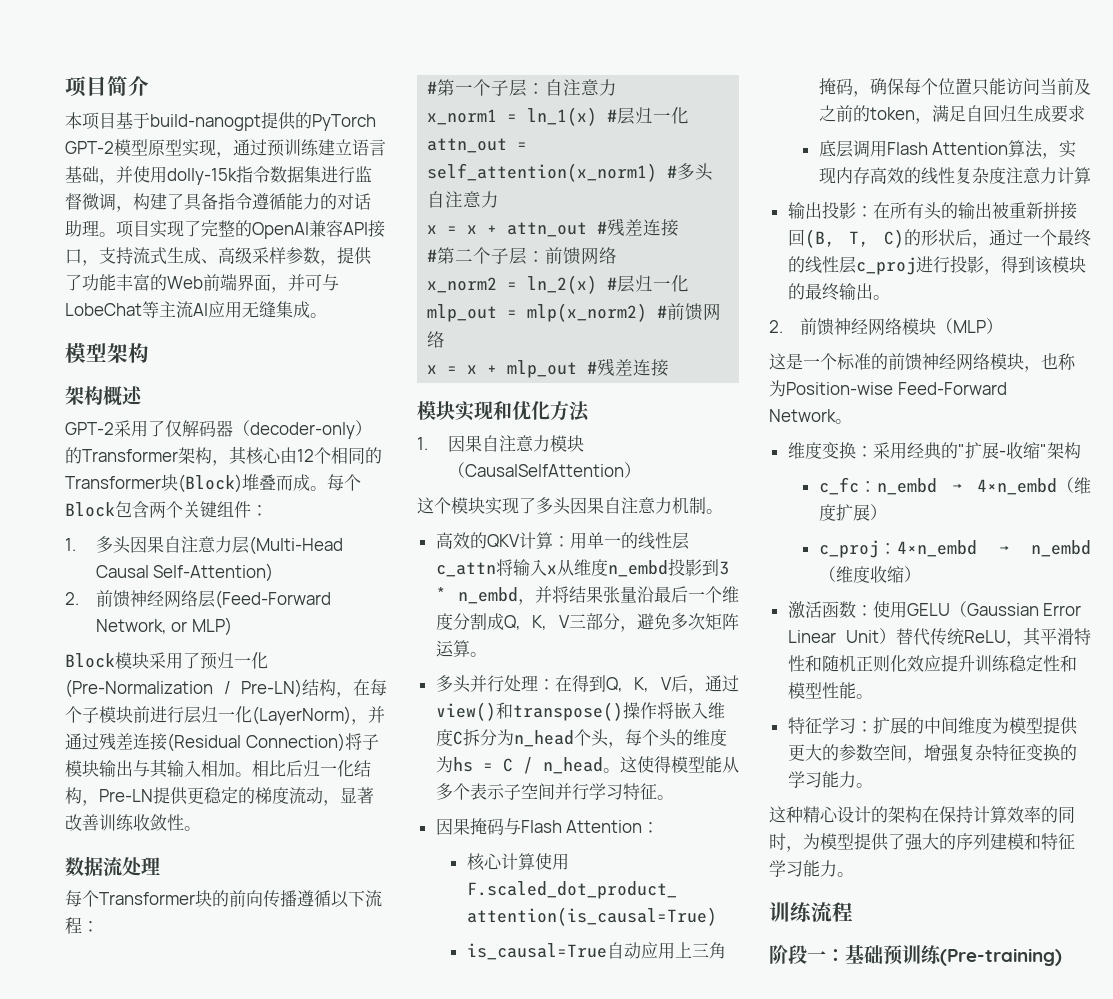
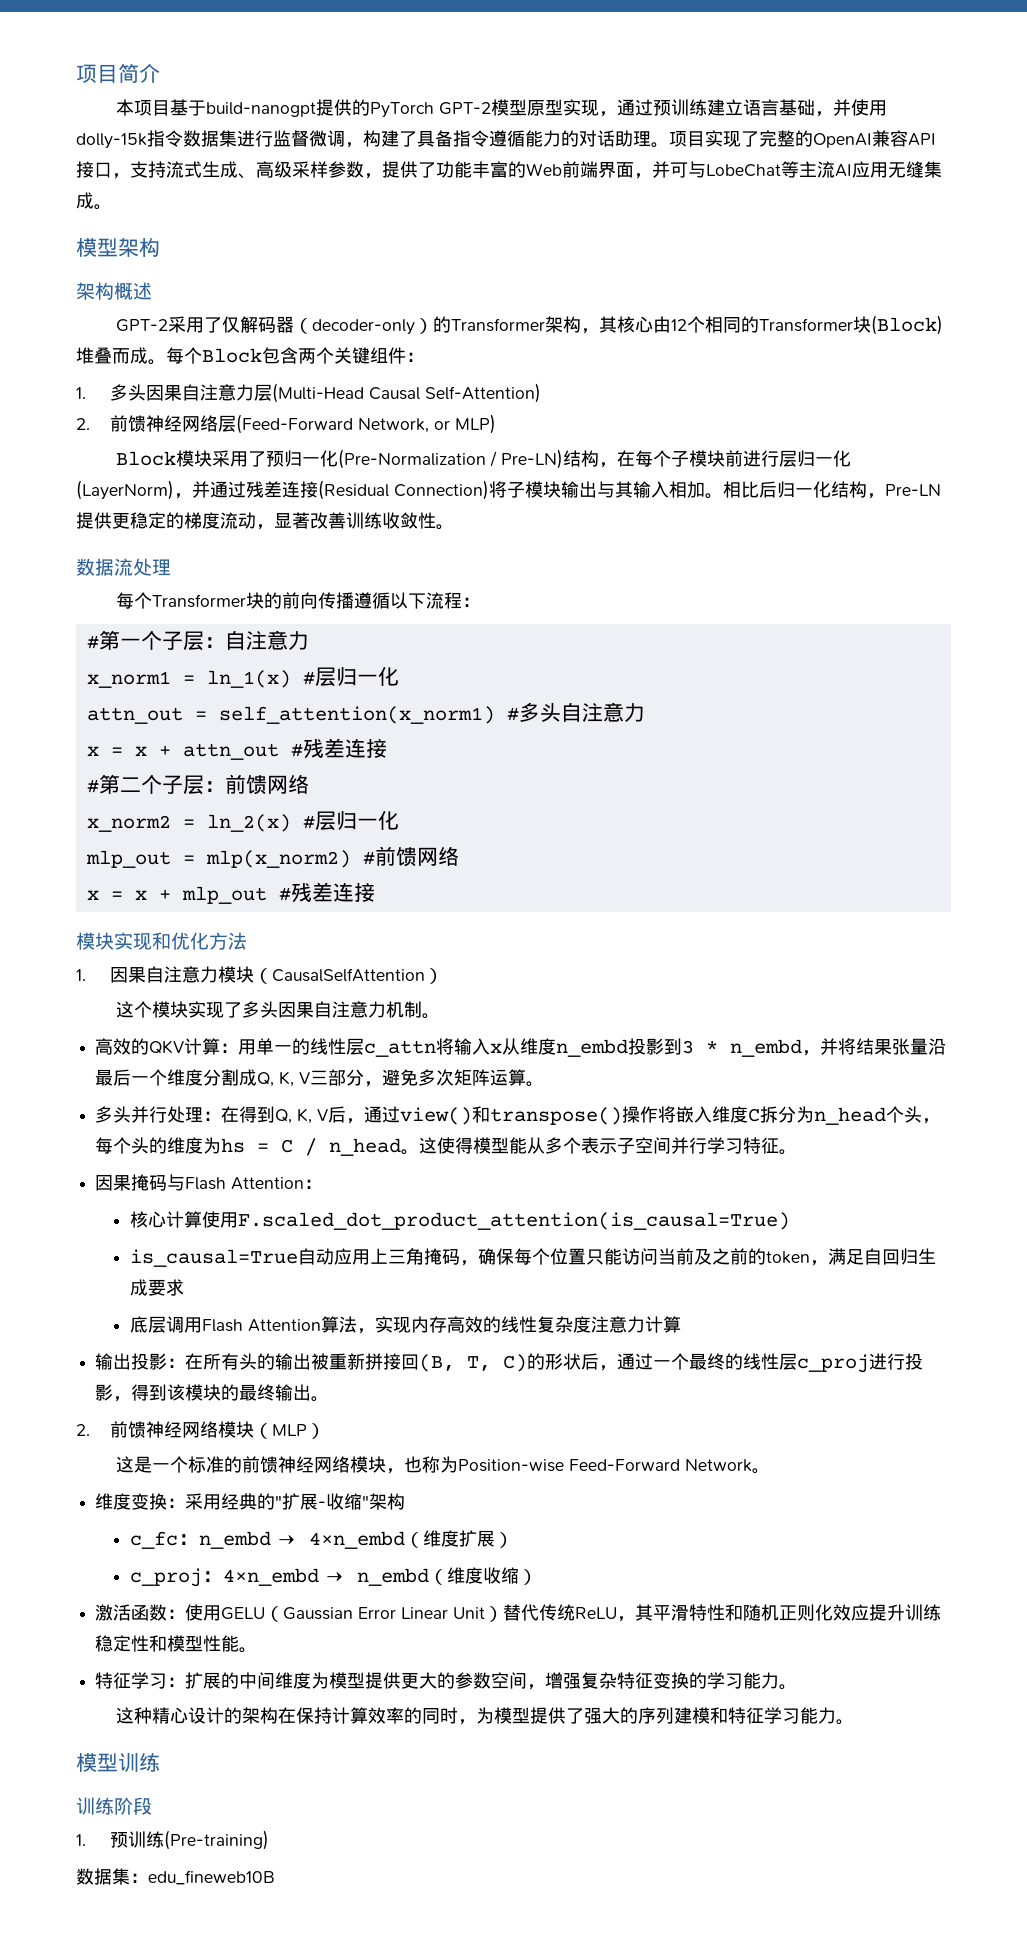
- 训练流程
- 阶段一：基础预训练(Pre-training)
+ 模型训练
+ 训练阶段
+ 1.预训练(Pre-training)
+ 数据集：edu_fineweb10B

